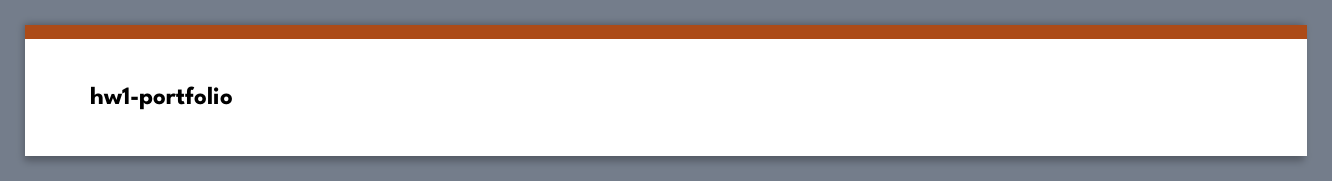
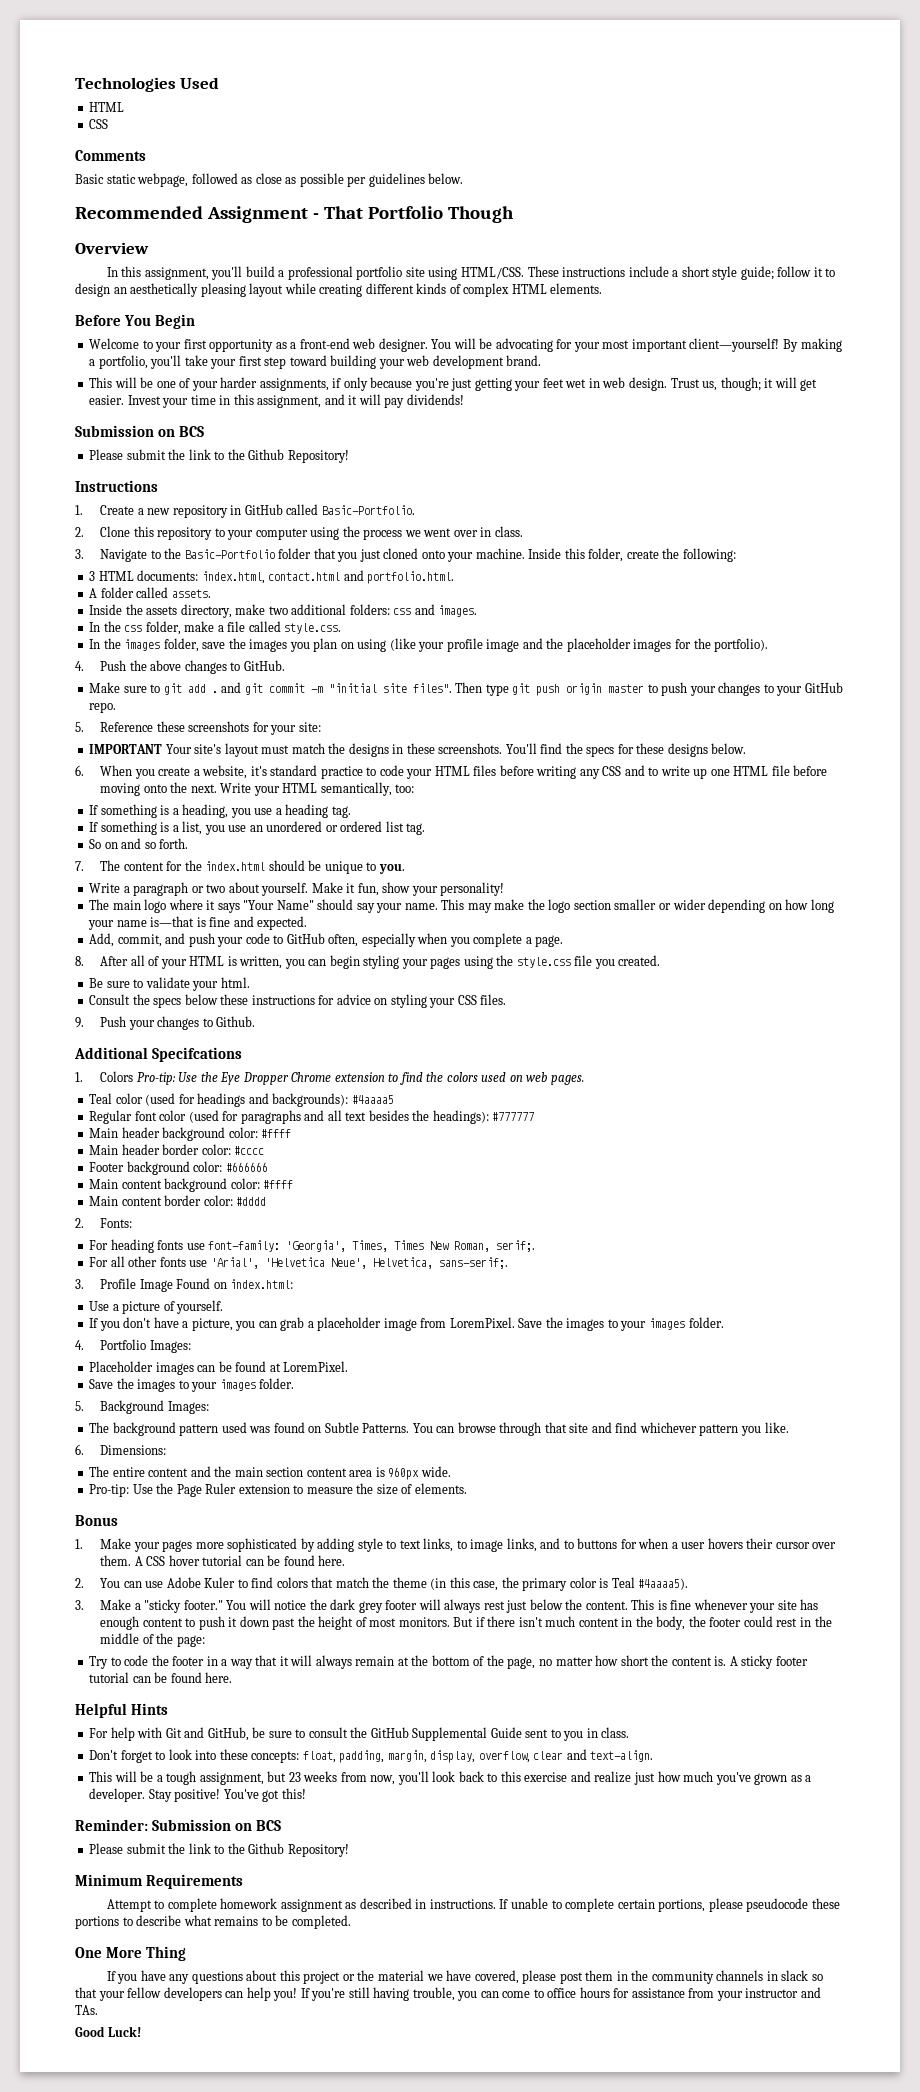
- hw1-portfolio
+ Technologies Used
+ HTML
+ CSS
+ Comments
+ Basic static webpage, followed as close as possible per guidelines below.
+ Recommended Assignment - That Portfolio Though
+ Overview
+ In this assignment, you'll build a professional portfolio site using HTML/CSS. These instructions include a short style guide; follow it to design an aesthetically pleasing layout while creating different kinds of complex HTML elements.
+ Before You Begin
+ Welcome to your first opportunity as a front-end web designer. You will be advocating for your most important client—yourself! By making a portfolio, you'll take your first step toward building your web development brand.
+ This will be one of your harder assignments, if only because you're just getting your feet wet in web design. Trust us, though; it will get easier. Invest your time in this assignment, and it will pay dividends!
+ Submission on BCS
+ Please submit the link to the Github Repository!
+ Instructions
+ 1. Create a new repository in GitHub called Basic-Portfolio.
+ 2. Clone this repository to your computer using the process we went over in class.
+ 3. Navigate to the Basic-Portfolio folder that you just cloned onto your machine. Inside this folder, create the following:
+ 3 HTML documents: index.html, contact.html and portfolio.html.
+ A folder called assets.
+ Inside the assets directory, make two additional folders: css and images.
+ In the css folder, make a file called style.css.
+ In the images folder, save the images you plan on using (like your profile image and the placeholder images for the portfolio).
+ 4. Push the above changes to GitHub.
+ Make sure to git add . and git commit -m "initial site files". Then type git push origin master to push your changes to your GitHub repo.
+ 5. Reference these screenshots for your site:
+ IMPORTANT Your site's layout must match the designs in these screenshots. You'll find the specs for these designs below.
+ 6. When you create a website, it's standard practice to code your HTML files before writing any CSS and to write up one HTML file before moving onto the next. Write your HTML semantically, too:
+ If something is a heading, you use a heading tag.
+ If something is a list, you use an unordered or ordered list tag.
+ So on and so forth.
+ 7. The content for the index.html should be unique to you.
+ Write a paragraph or two about yourself. Make it fun, show your personality!
+ The main logo where it says "Your Name" should say your name. This may make the logo section smaller or wider depending on how long your name is—that is fine and expected.
+ Add, commit, and push your code to GitHub often, especially when you complete a page.
+ 8. After all of your HTML is written, you can begin styling your pages using the style.css file you created.
+ Be sure to validate your html.
+ Consult the specs below these instructions for advice on styling your CSS files.
+ 9. Push your changes to Github.
+ Additional Specifcations
+ 1. Colors Pro-tip: Use the Eye Dropper Chrome extension to find the colors used on web pages.
+ Teal color (used for headings and backgrounds): #4aaaa5
+ Regular font color (used for paragraphs and all text besides the headings): #777777
+ Main header background color: #ffff
+ Main header border color: #cccc
+ Footer background color: #666666
+ Main content background color: #ffff
+ Main content border color: #dddd
+ 2. Fonts:
+ For heading fonts use font-family: 'Georgia', Times, Times New Roman, serif;.
+ For all other fonts use 'Arial', 'Helvetica Neue', Helvetica, sans-serif;.
+ 3. Profile Image Found on index.html:
+ Use a picture of yourself.
+ If you don't have a picture, you can grab a placeholder image from LoremPixel. Save the images to your images folder.
+ 4. Portfolio Images:
+ Placeholder images can be found at LoremPixel.
+ Save the images to your images folder.
+ 5. Background Images:
+ The background pattern used was found on Subtle Patterns. You can browse through that site and find whichever pattern you like.
+ 6. Dimensions:
+ The entire content and the main section content area is 960px wide.
+ Pro-tip: Use the Page Ruler extension to measure the size of elements.
+ Bonus
+ 1. Make your pages more sophisticated by adding style to text links, to image links, and to buttons for when a user hovers their cursor over them. A CSS hover tutorial can be found here.
+ 2. You can use Adobe Kuler to find colors that match the theme (in this case, the primary color is Teal #4aaaa5).
+ 3. Make a "sticky footer." You will notice the dark grey footer will always rest just below the content. This is fine whenever your site has enough content to push it down past the height of most monitors. But if there isn't much content in the body, the footer could rest in the middle of the page:
+ Try to code the footer in a way that it will always remain at the bottom of the page, no matter how short the content is. A sticky footer tutorial can be found here.
+ Helpful Hints
+ For help with Git and GitHub, be sure to consult the GitHub Supplemental Guide sent to you in class.
+ Don't forget to look into these concepts: float, padding, margin, display, overflow, clear and text-align.
+ This will be a tough assignment, but 23 weeks from now, you'll look back to this exercise and realize just how much you've grown as a developer. Stay positive! You've got this!
+ Reminder: Submission on BCS
+ Please submit the link to the Github Repository!
+ Minimum Requirements
+ Attempt to complete homework assignment as described in instructions. If unable to complete certain portions, please pseudocode these portions to describe what remains to be completed.
+ One More Thing
+ If you have any questions about this project or the material we have covered, please post them in the community channels in slack so that your fellow developers can help you! If you're still having trouble, you can come to office hours for assistance from your instructor and TAs.
+ Good Luck!

